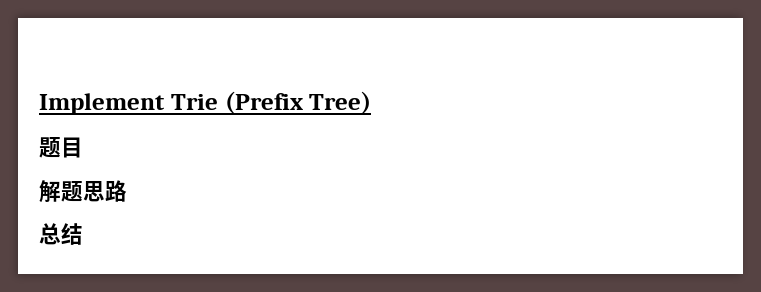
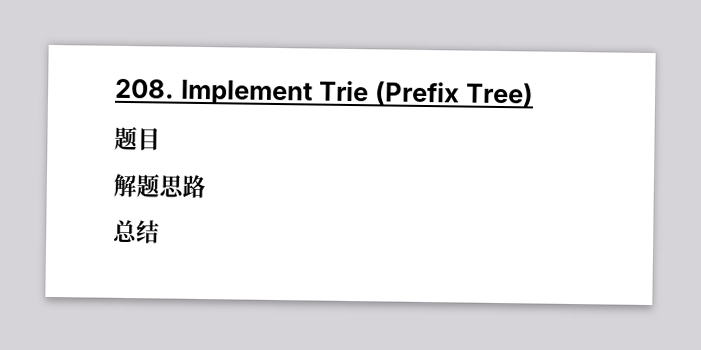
- Implement Trie (Prefix Tree)
+ 208. Implement Trie (Prefix Tree)

